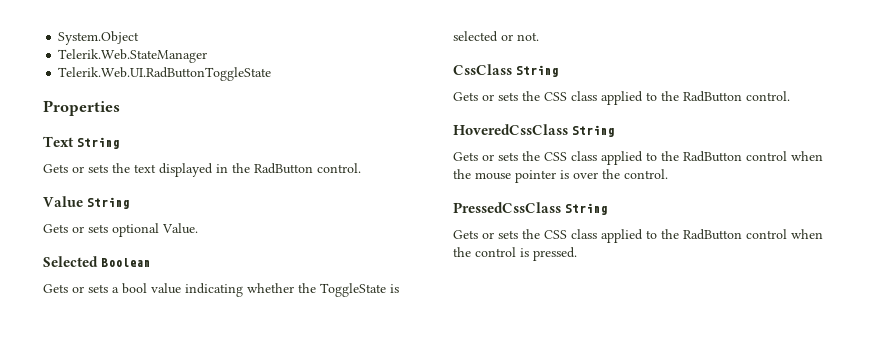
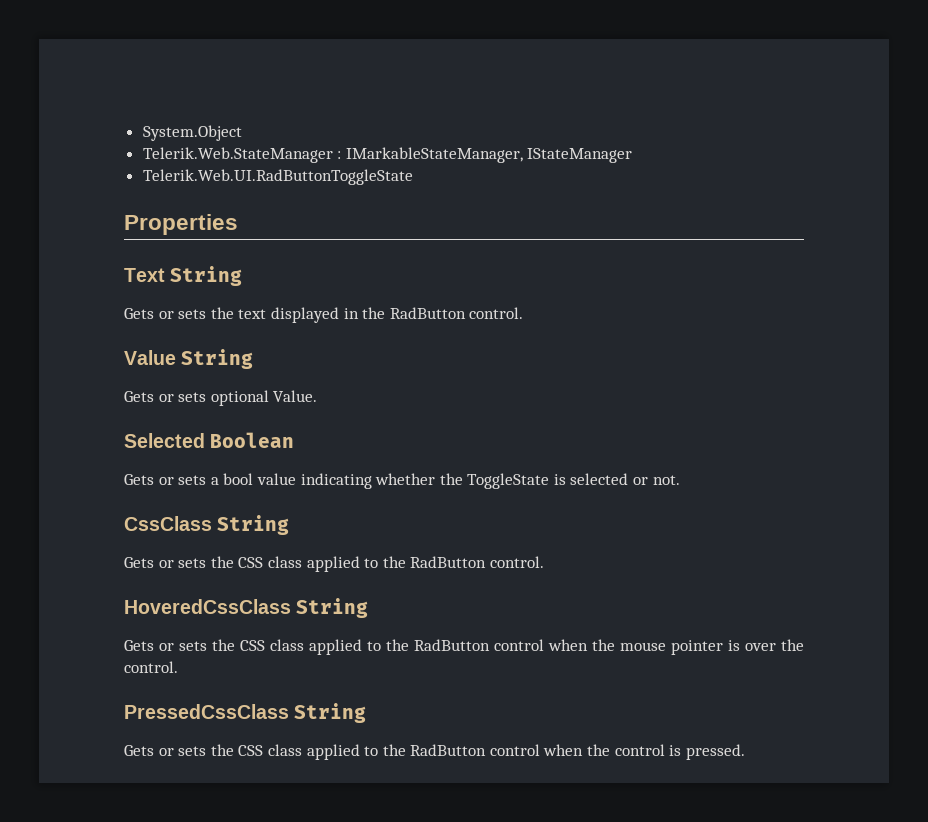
- Telerik.Web.StateManager
+ Telerik.Web.StateManager : IMarkableStateManager, IStateManager

